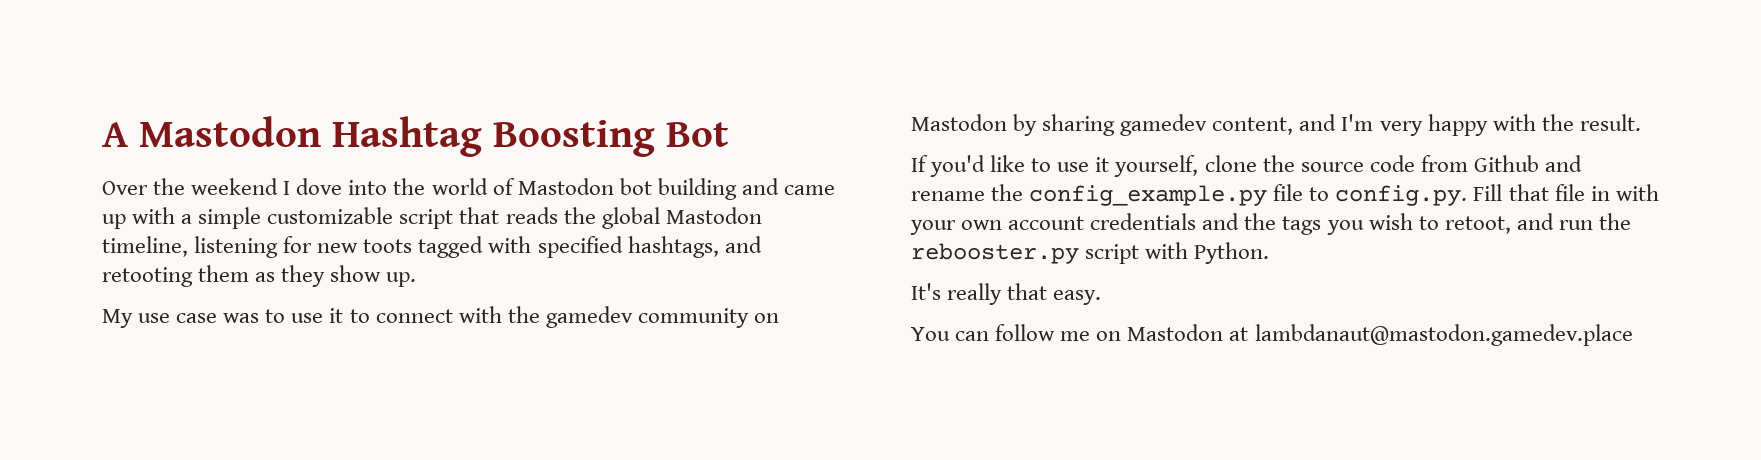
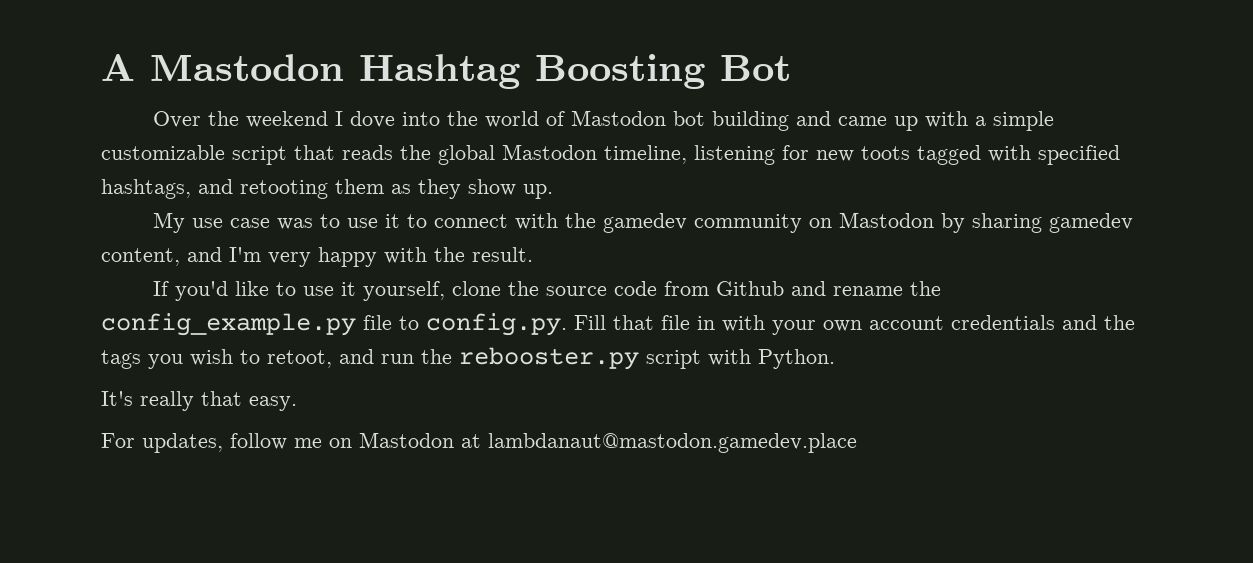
- You can follow me on Mastodon at lambdanaut@mastodon.gamedev.place
+ For updates, follow me on Mastodon at lambdanaut@mastodon.gamedev.place

